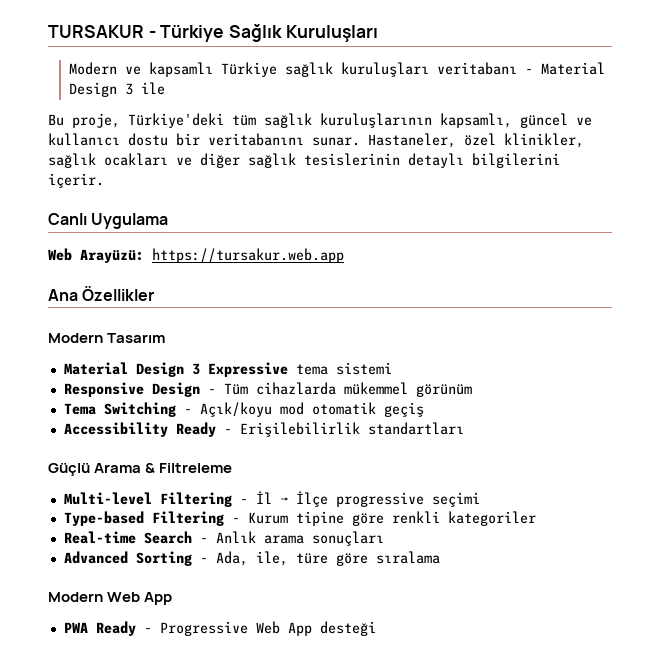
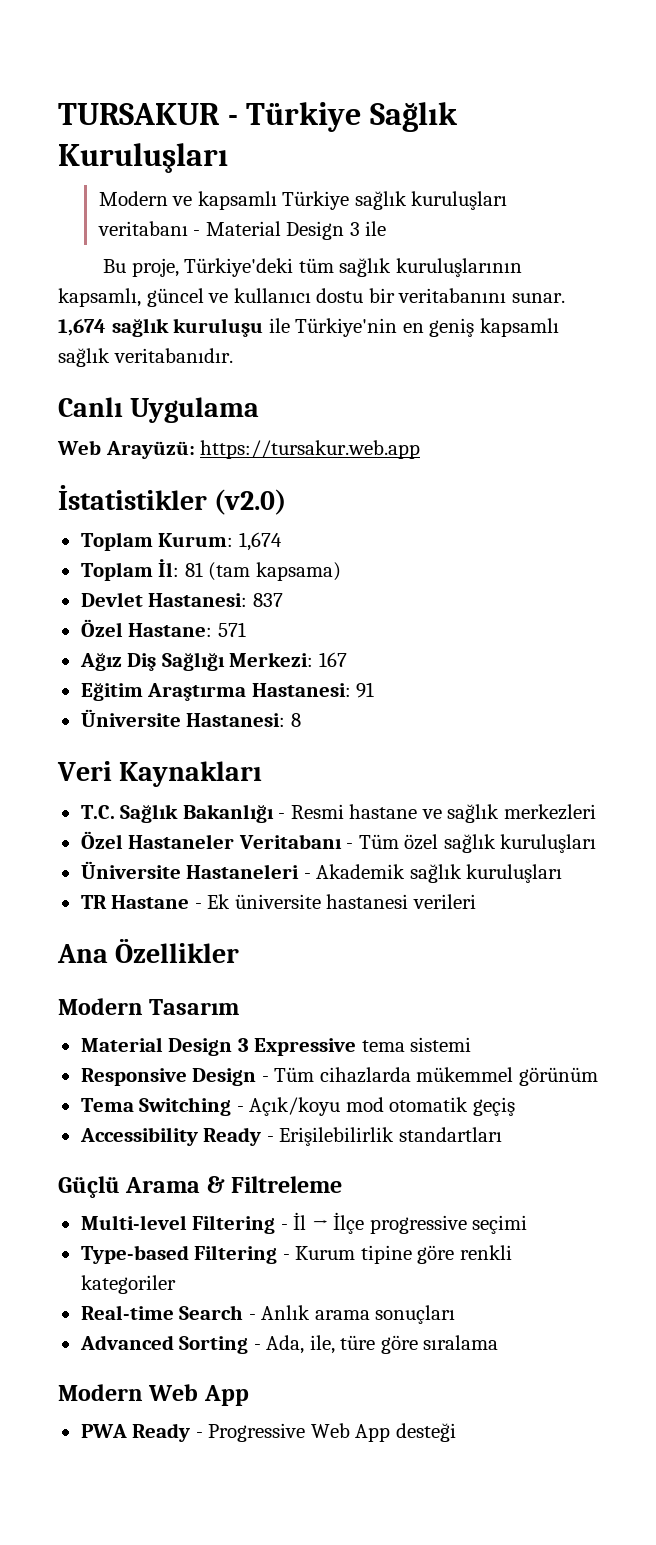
- Hastaneler, özel klinikler, sağlık ocakları ve diğer sağlık tesislerinin detaylı bilgilerini içerir.
+ 1,674 sağlık kuruluşu ile Türkiye'nin en geniş kapsamlı sağlık veritabanıdır.
+ İstatistikler (v2.0)
+ Toplam Kurum: 1,674
+ Toplam İl: 81 (tam kapsama)
+ Devlet Hastanesi: 837
+ Özel Hastane: 571
+ Ağız Diş Sağlığı Merkezi: 167
+ Eğitim Araştırma Hastanesi: 91
+ Üniversite Hastanesi: 8
+ Veri Kaynakları
+ T.C. Sağlık Bakanlığı - Resmi hastane ve sağlık merkezleri
+ Özel Hastaneler Veritabanı - Tüm özel sağlık kuruluşları
+ Üniversite Hastaneleri - Akademik sağlık kuruluşları
+ TR Hastane - Ek üniversite hastanesi verileri

